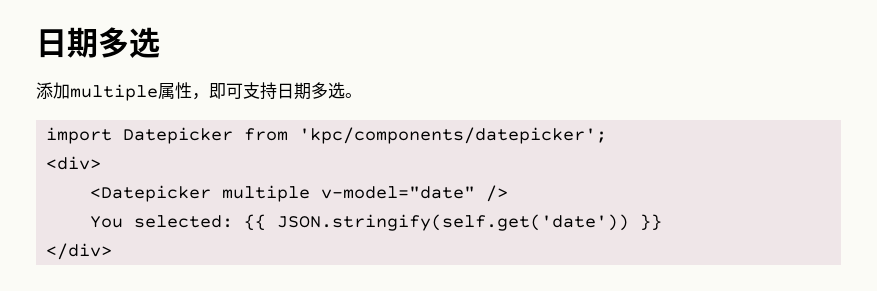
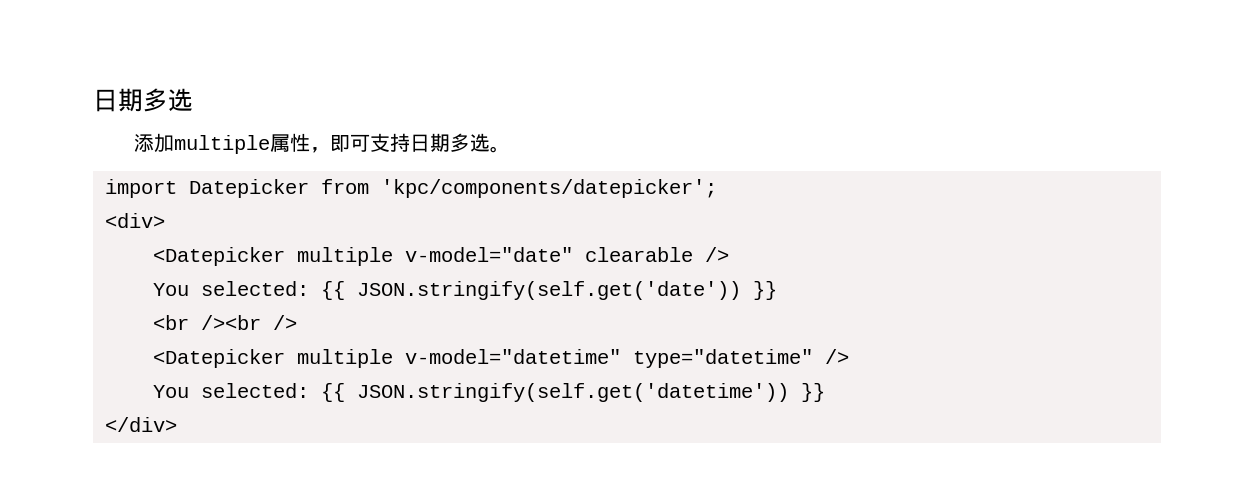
- <Datepicker multiple v-model="date" />
+ <Datepicker multiple v-model="date" clearable />
+ <br /><br />
+ <Datepicker multiple v-model="datetime" type="datetime" />
+ You selected: {{ JSON.stringify(self.get('datetime')) }}

